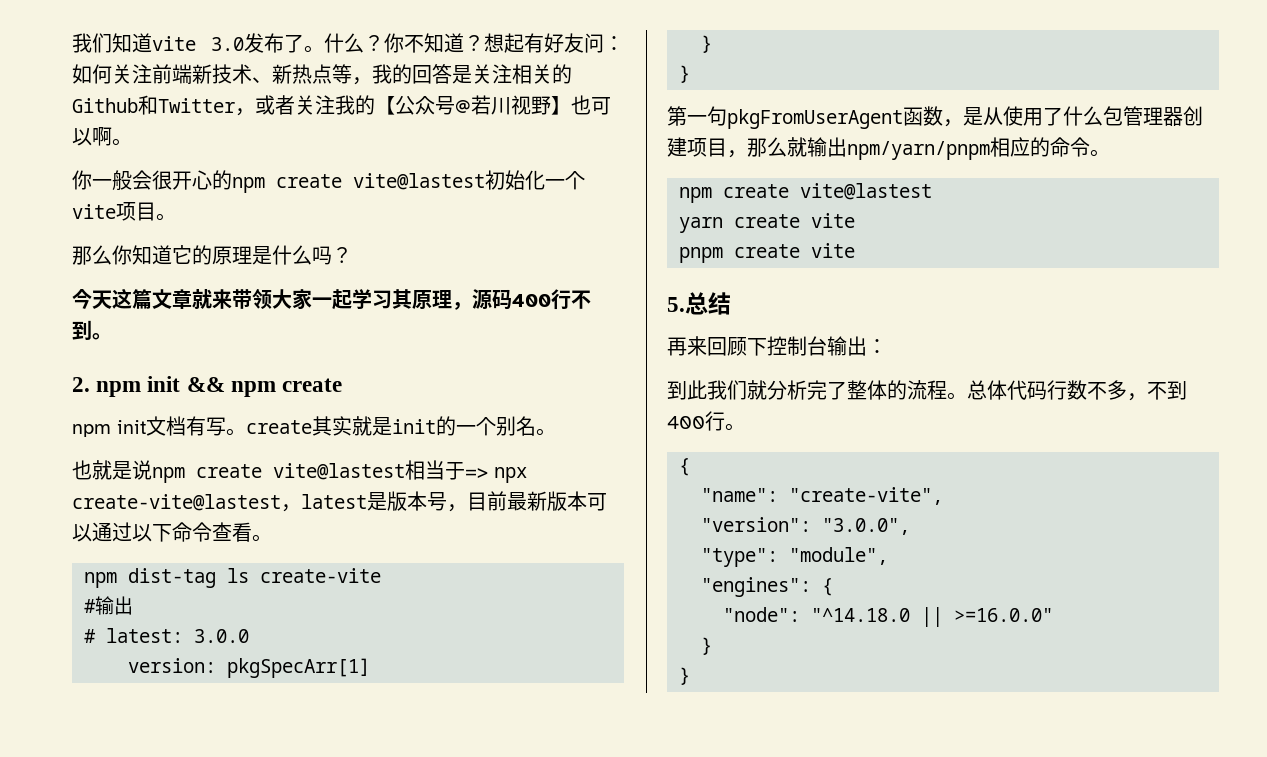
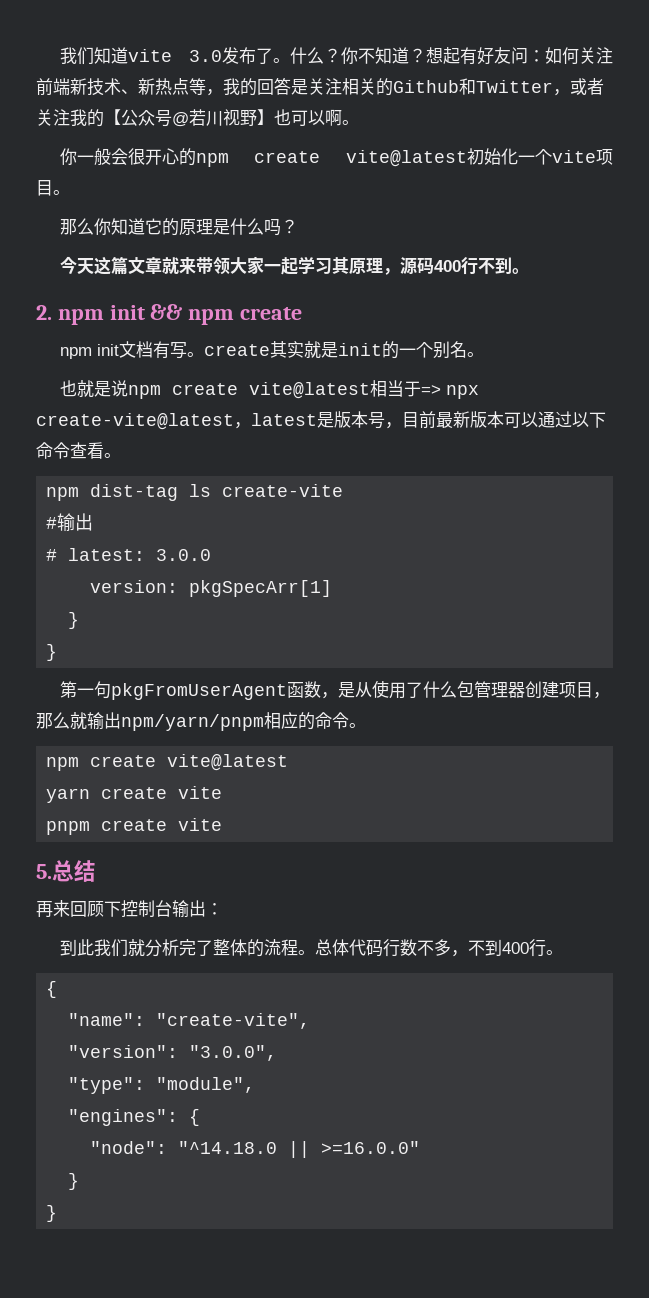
- 你一般会很开心的npm create vite@lastest初始化一个vite项目。
+ 你一般会很开心的npm create vite@latest初始化一个vite项目。
- 也就是说npm create vite@lastest相当于=> npx create-vite@lastest，latest是版本号，目前最新版本可以通过以下命令查看。
+ 也就是说npm create vite@latest相当于=> npx create-vite@latest，latest是版本号，目前最新版本可以通过以下命令查看。
  第一句pkgFromUserAgent函数，是从使用了什么包管理器创建项目，那么就输出npm/yarn/pnpm相应的命令。
- npm create vite@lastest
+ npm create vite@latest

